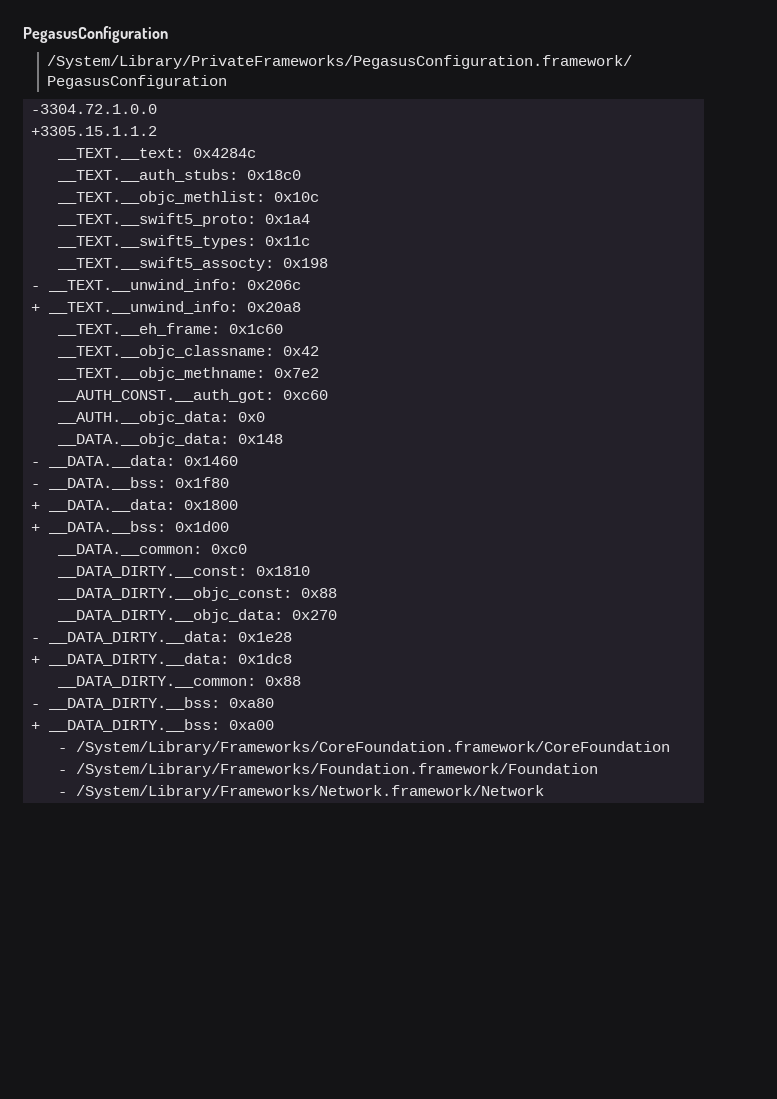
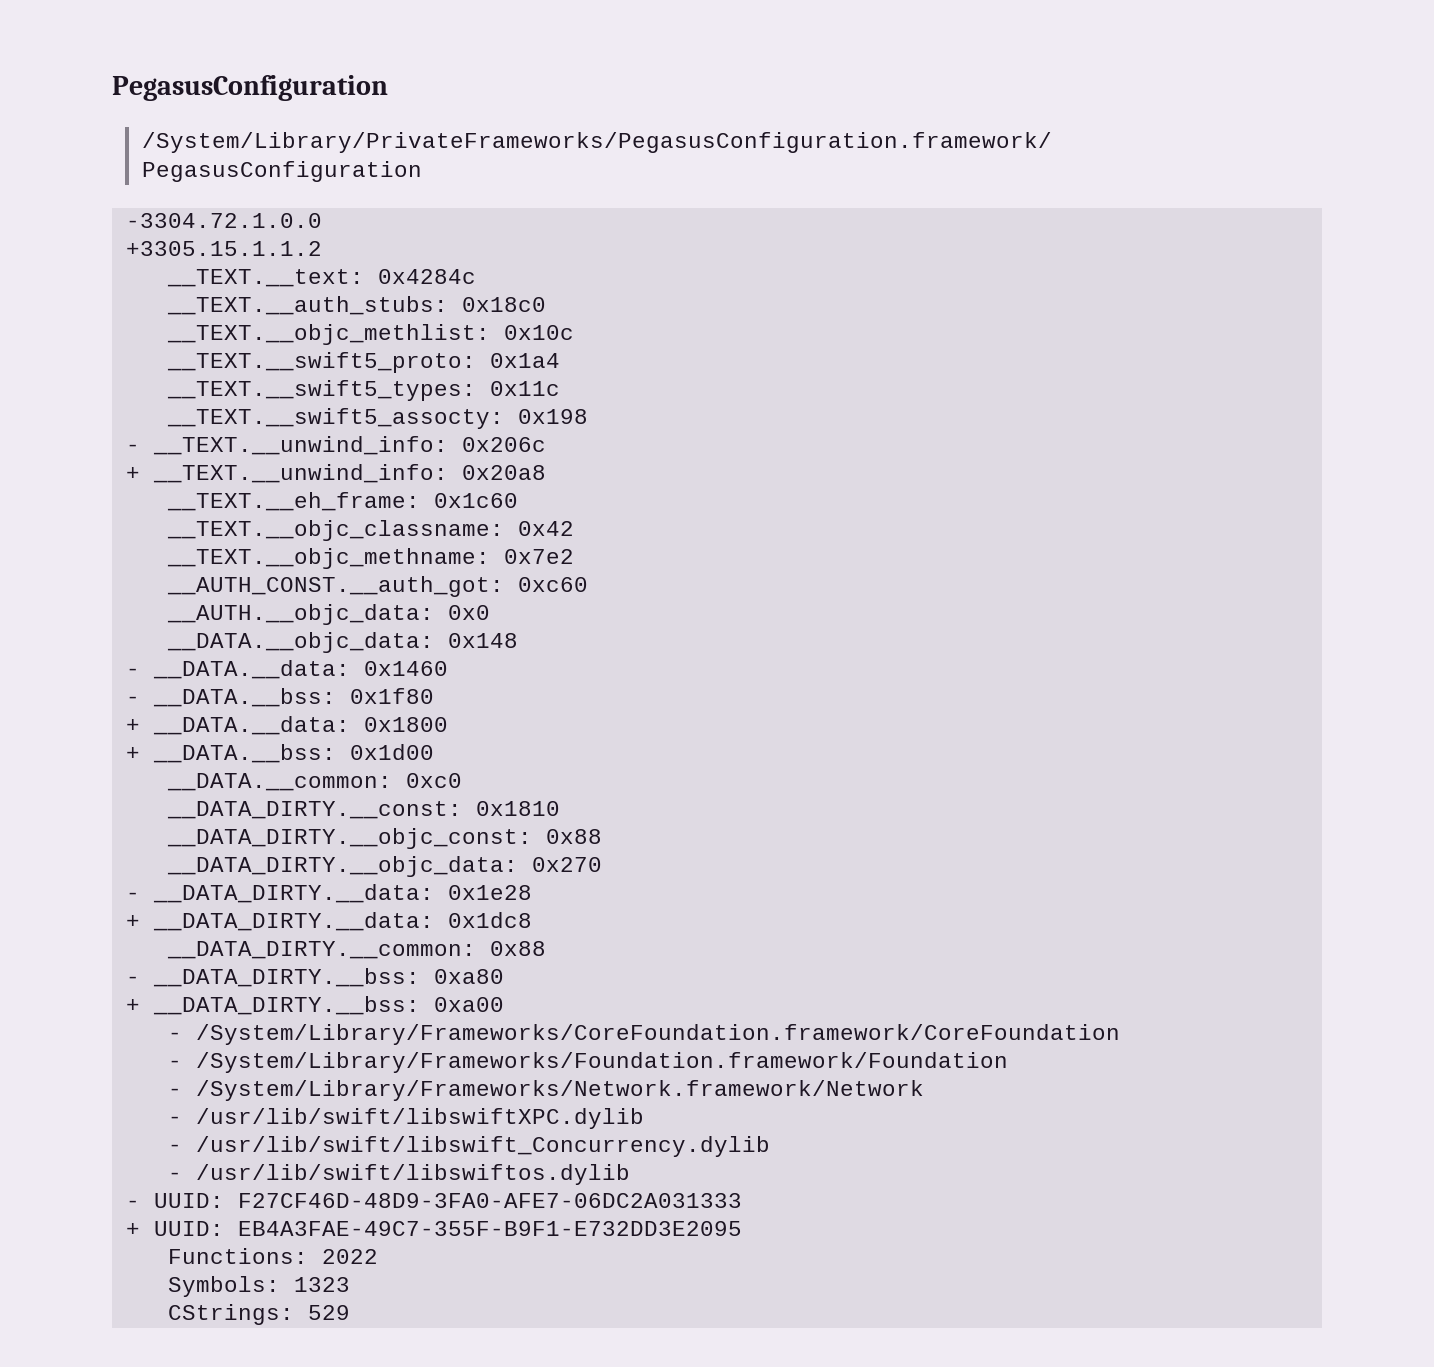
+ - /usr/lib/swift/libswiftXPC.dylib
+ - /usr/lib/swift/libswift_Concurrency.dylib
+ - /usr/lib/swift/libswiftos.dylib
+ - UUID: F27CF46D-48D9-3FA0-AFE7-06DC2A031333
+ + UUID: EB4A3FAE-49C7-355F-B9F1-E732DD3E2095
+ Functions: 2022
+ Symbols: 1323
+ CStrings: 529

